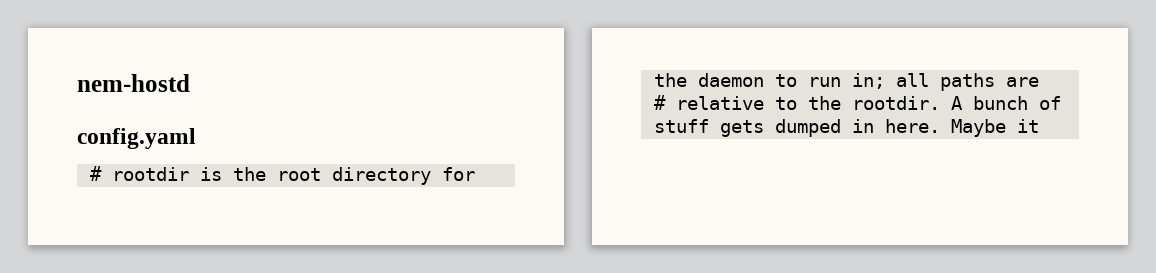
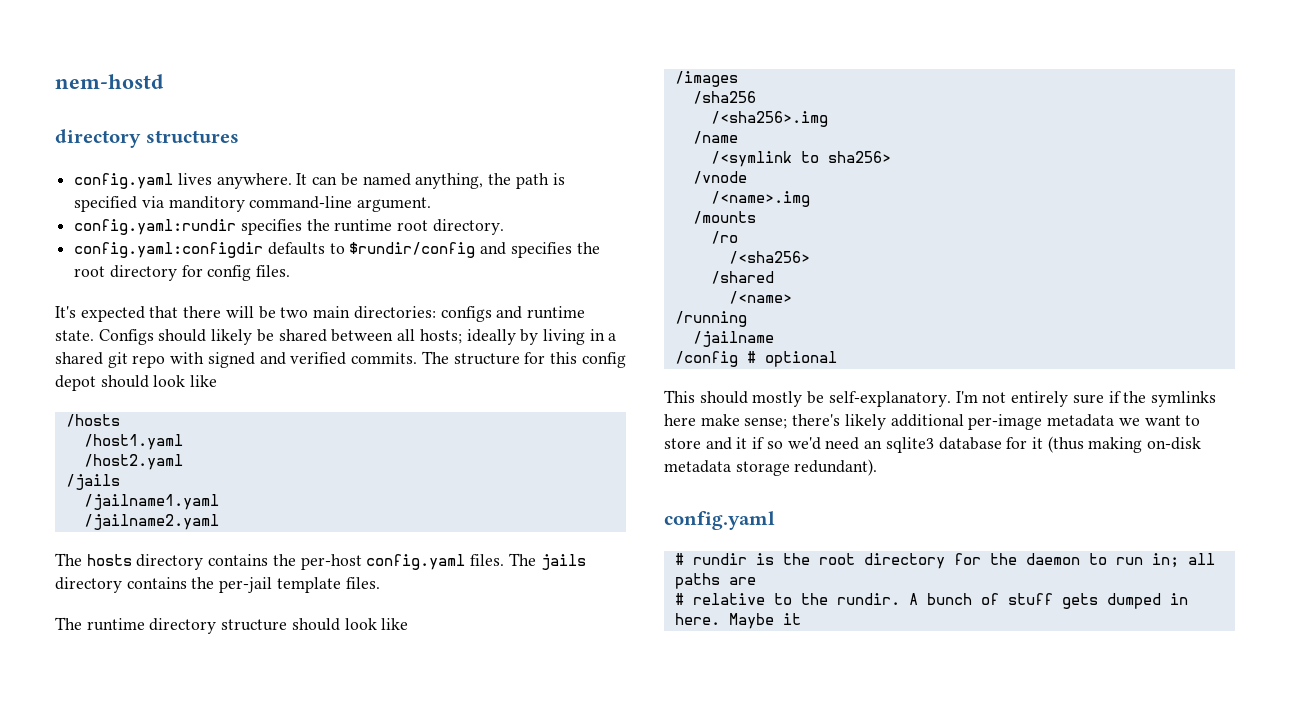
+ directory structures
+ config.yaml lives anywhere. It can be named anything, the path is specified via manditory command-line argument.
+ config.yaml:rundir specifies the runtime root directory.
+ config.yaml:configdir defaults to $rundir/config and specifies the root directory for config files.
+ It's expected that there will be two main directories: configs and runtime state. Configs should likely be shared between all hosts; ideally by living in a shared git repo with signed and verified commits. The structure for this config depot should look like
+ /hosts
+ /host1.yaml
+ /host2.yaml
+ /jails
+ /jailname1.yaml
+ /jailname2.yaml
+ The hosts directory contains the per-host config.yaml files. The jails directory contains the per-jail template files.
+ The runtime directory structure should look like
+ /images
+ /sha256
+ /<sha256>.img
+ /name
+ /<symlink to sha256>
+ /vnode
+ /<name>.img
+ /mounts
+ /ro
+ /<sha256>
+ /shared
+ /<name>
+ /running
+ /jailname
+ /config # optional
+ This should mostly be self-explanatory. I'm not entirely sure if the symlinks here make sense; there's likely additional per-image metadata we want to store and it if so we'd need an sqlite3 database for it (thus making on-disk metadata storage redundant).
- # rootdir is the root directory for the daemon to run in; all paths are
+ # rundir is the root directory for the daemon to run in; all paths are
- # relative to the rootdir.
+ # relative to the rundir.

